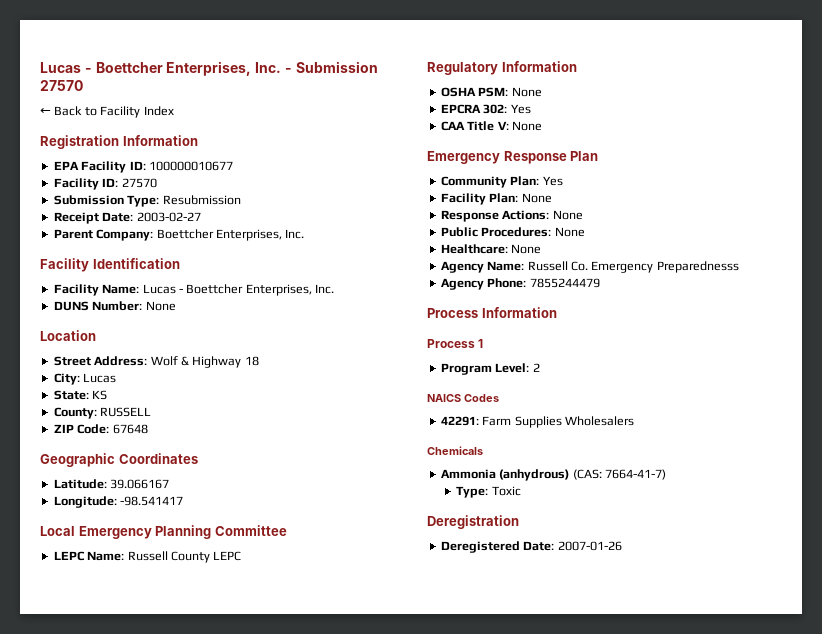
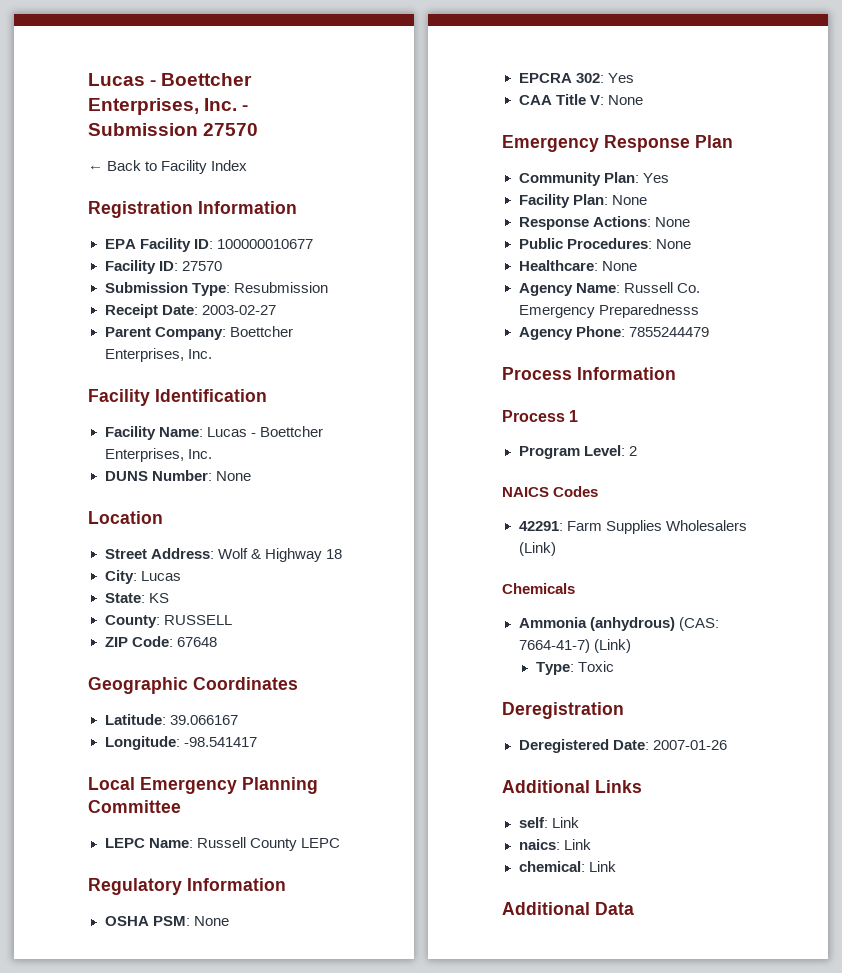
- 42291: Farm Supplies Wholesalers
+ 42291: Farm Supplies Wholesalers (Link)
- Ammonia (anhydrous) (CAS: 7664-41-7)
+ Ammonia (anhydrous) (CAS: 7664-41-7) (Link)
+ Additional Links
+ self: Link
+ naics: Link
+ chemical: Link
+ Additional Data

